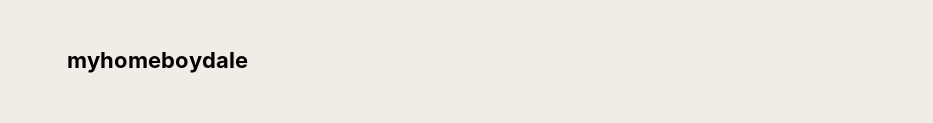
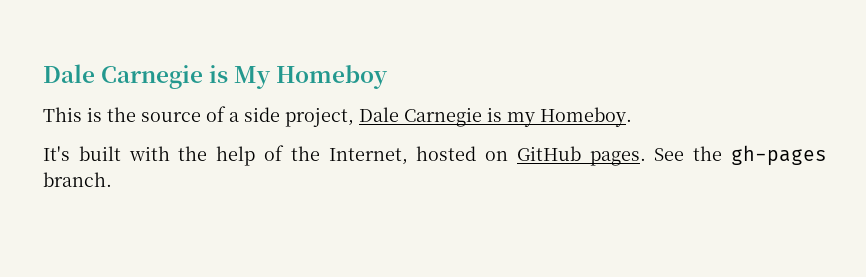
- myhomeboydale
+ Dale Carnegie is My Homeboy
+ This is the source of a side project, Dale Carnegie is my Homeboy.
+ It's built with the help of the Internet, hosted on GitHub pages. See the gh-pages branch.

